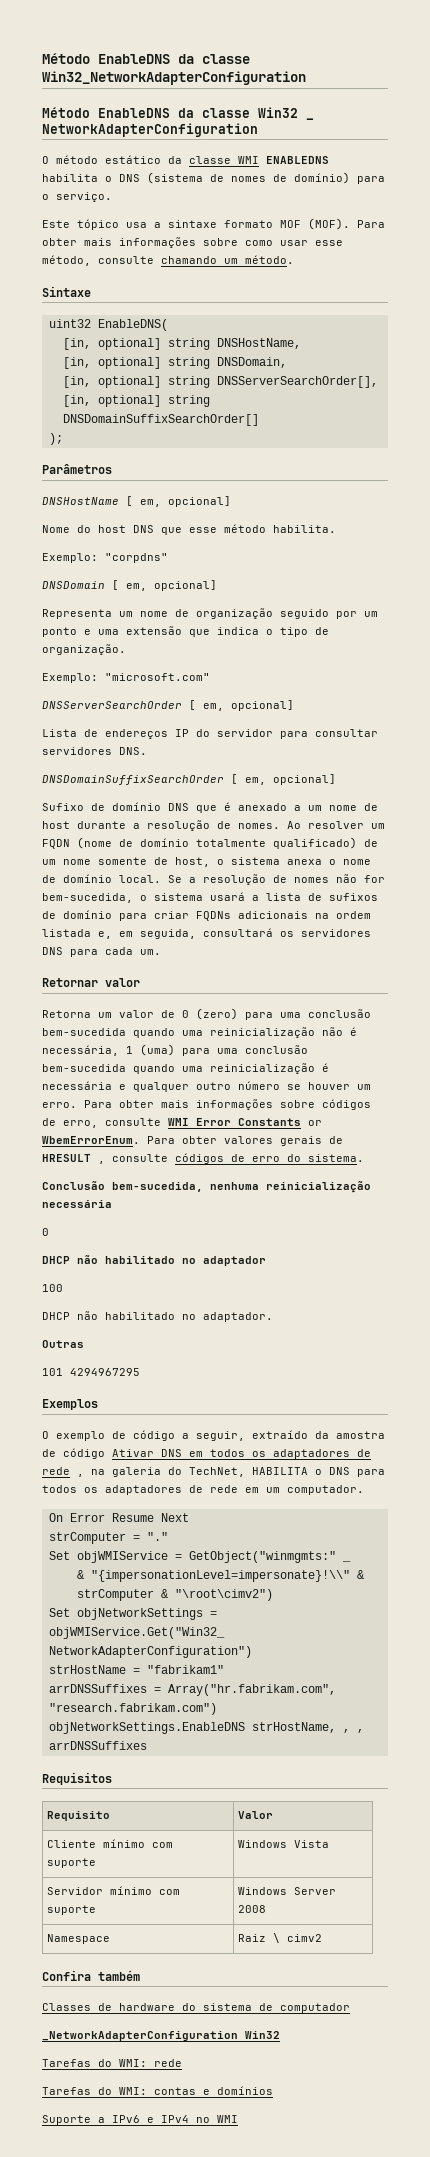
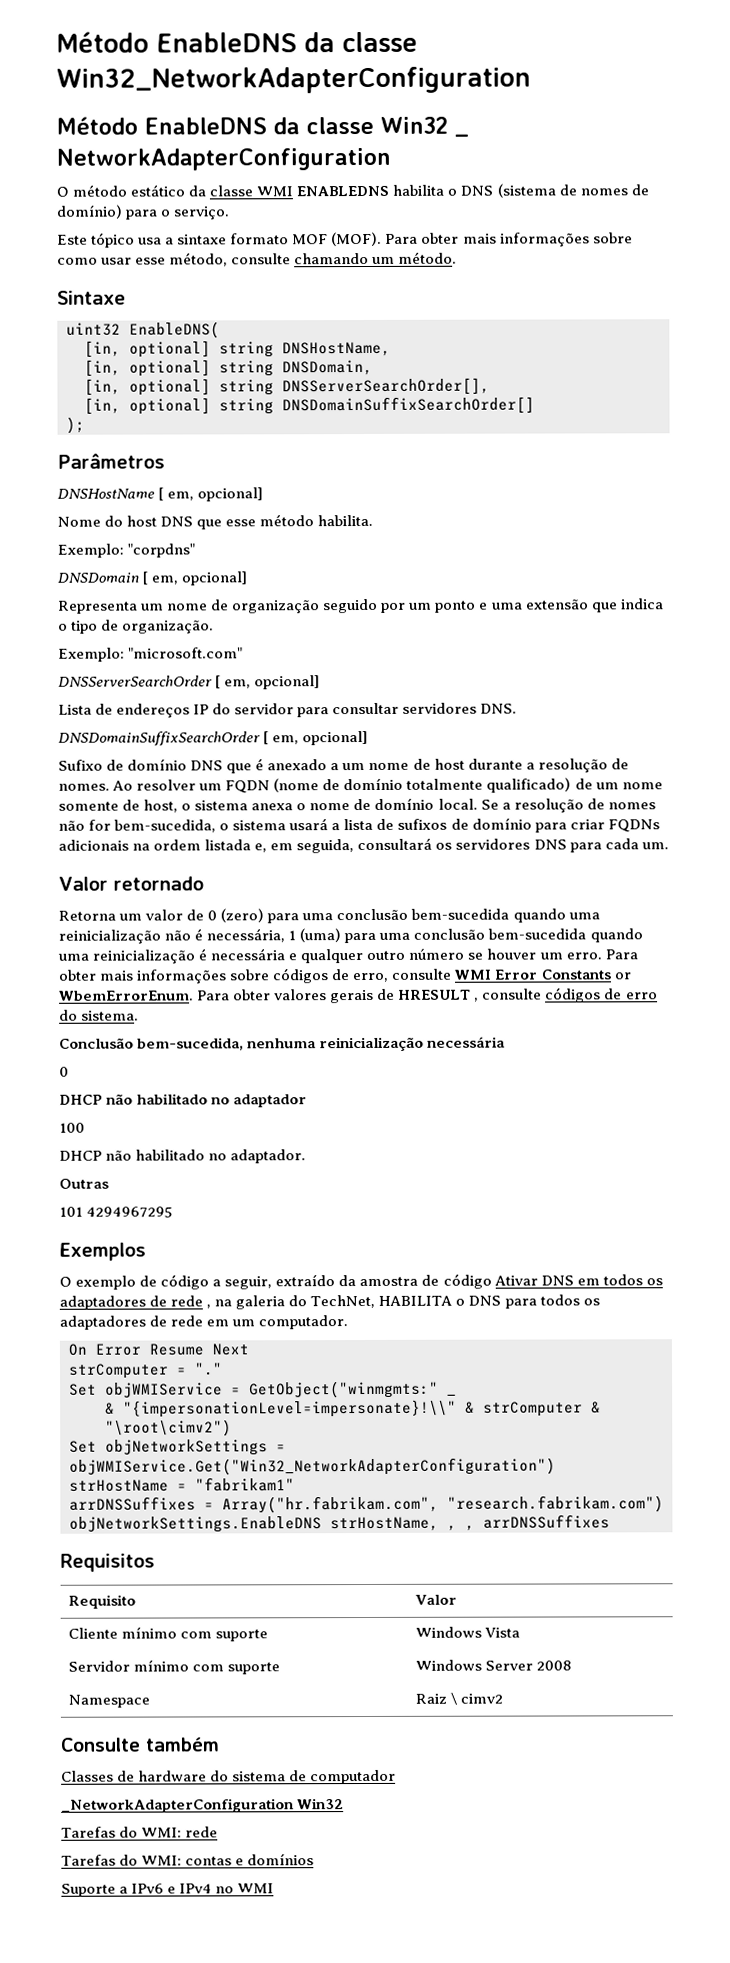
- Retornar valor
+ Valor retornado
- Confira também
+ Consulte também

